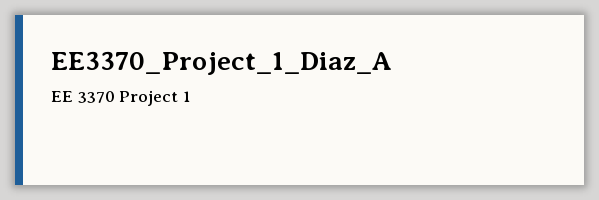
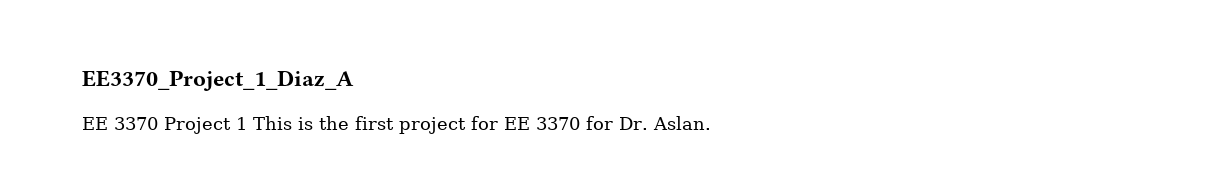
- EE 3370 Project 1
+ EE 3370 Project 1 This is the first project for EE 3370 for Dr. Aslan.

